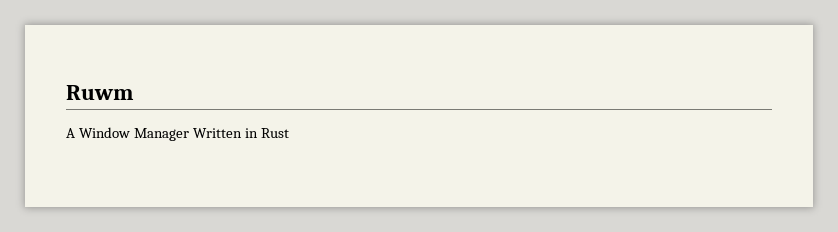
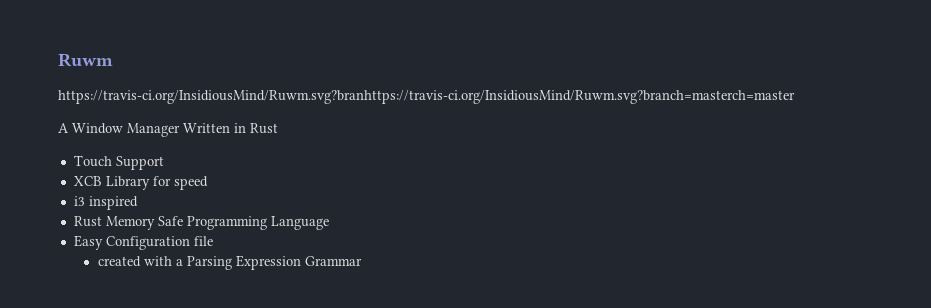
+ https://travis-ci.org/InsidiousMind/Ruwm.svg?branhttps://travis-ci.org/InsidiousMind/Ruwm.svg?branch=masterch=master
+ Touch Support
+ XCB Library for speed
+ i3 inspired
+ Rust Memory Safe Programming Language
+ Easy Configuration file
+ created with a Parsing Expression Grammar

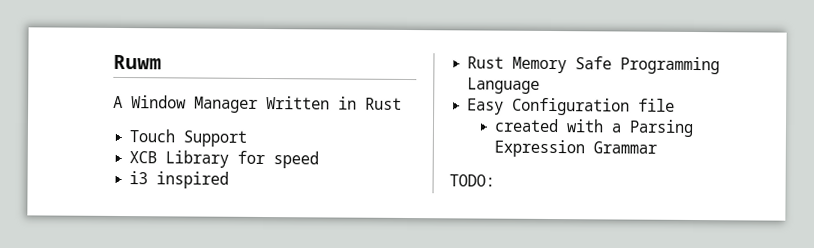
- https://travis-ci.org/InsidiousMind/Ruwm.svg?branhttps://travis-ci.org/InsidiousMind/Ruwm.svg?branch=masterch=master
+ TODO:

